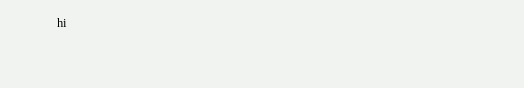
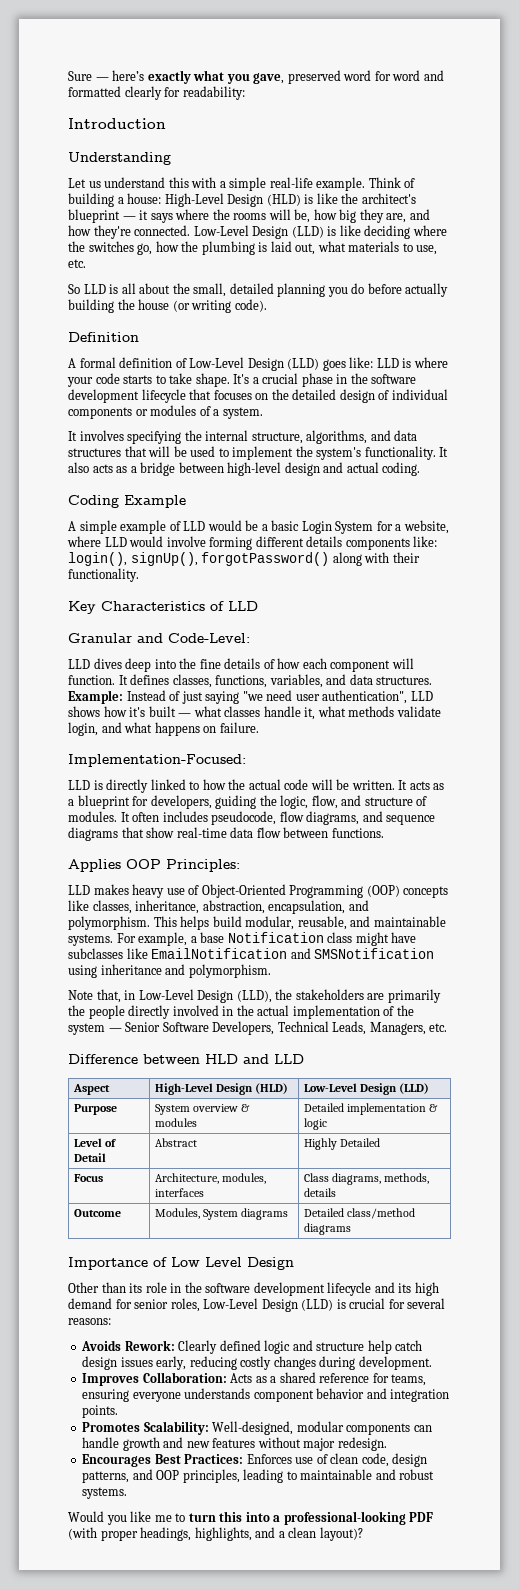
- hi
+ Sure — here’s exactly what you gave, preserved word for word and formatted clearly for readability:
+ Introduction
+ Understanding
+ Let us understand this with a simple real-life example. Think of building a house: High-Level Design (HLD) is like the architect's blueprint — it says where the rooms will be, how big they are, and how they're connected. Low-Level Design (LLD) is like deciding where the switches go, how the plumbing is laid out, what materials to use, etc.
+ So LLD is all about the small, detailed planning you do before actually building the house (or writing code).
+ Definition
+ A formal definition of Low-Level Design (LLD) goes like: LLD is where your code starts to take shape. It's a crucial phase in the software development lifecycle that focuses on the detailed design of individual components or modules of a system.
+ It involves specifying the internal structure, algorithms, and data structures that will be used to implement the system's functionality. It also acts as a bridge between high-level design and actual coding.
+ Coding Example
+ A simple example of LLD would be a basic Login System for a website, where LLD would involve forming different details components like: login(), signUp(), forgotPassword() along with their functionality.
+ Key Characteristics of LLD
+ Granular and Code-Level:
+ LLD dives deep into the fine details of how each component will function. It defines classes, functions, variables, and data structures. Example: Instead of just saying "we need user authentication", LLD shows how it's built — what classes handle it, what methods validate login, and what happens on failure.
+ Implementation-Focused:
+ LLD is directly linked to how the actual code will be written. It acts as a blueprint for developers, guiding the logic, flow, and structure of modules. It often includes pseudocode, flow diagrams, and sequence diagrams that show real-time data flow between functions.
+ Applies OOP Principles:
+ LLD makes heavy use of Object-Oriented Programming (OOP) concepts like classes, inheritance, abstraction, encapsulation, and polymorphism. This helps build modular, reusable, and maintainable systems. For example, a base Notification class might have subclasses like EmailNotification and SMSNotification using inheritance and polymorphism.
+ Note that, in Low-Level Design (LLD), the stakeholders are primarily the people directly involved in the actual implementation of the system — Senior Software Developers, Technical Leads, Managers, etc.
+ Difference between HLD and LLD
+ Aspect | High-Level Design (HLD) | Low-Level Design (LLD)
+ Purpose | System overview & modules | Detailed implementation & logic
+ Level of Detail | Abstract | Highly Detailed
+ Focus | Architecture, modules, interfaces | Class diagrams, methods, details
+ Outcome | Modules, System diagrams | Detailed class/method diagrams
+ Importance of Low Level Design
+ Other than its role in the software development lifecycle and its high demand for senior roles, Low-Level Design (LLD) is crucial for several reasons:
+ Avoids Rework: Clearly defined logic and structure help catch design issues early, reducing costly changes during development.
+ Improves Collaboration: Acts as a shared reference for teams, ensuring everyone understands component behavior and integration points.
+ Promotes Scalability: Well-designed, modular components can handle growth and new features without major redesign.
+ Encourages Best Practices: Enforces use of clean code, design patterns, and OOP principles, leading to maintainable and robust systems.
+ Would you like me to turn this into a professional-looking PDF (with proper headings, highlights, and a clean layout)?

